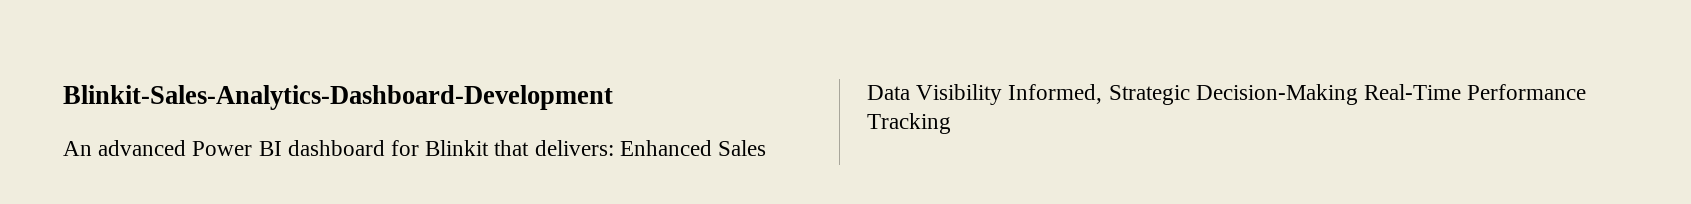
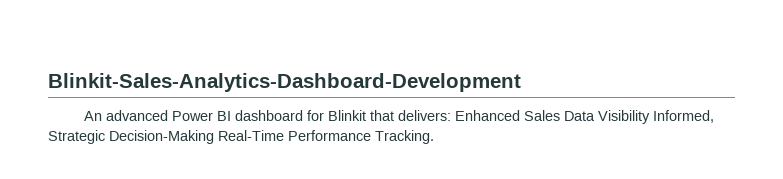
- An advanced Power BI dashboard for Blinkit that delivers: Enhanced Sales Data Visibility Informed, Strategic Decision-Making Real-Time Performance Tracking
+ An advanced Power BI dashboard for Blinkit that delivers: Enhanced Sales Data Visibility Informed, Strategic Decision-Making Real-Time Performance Tracking.

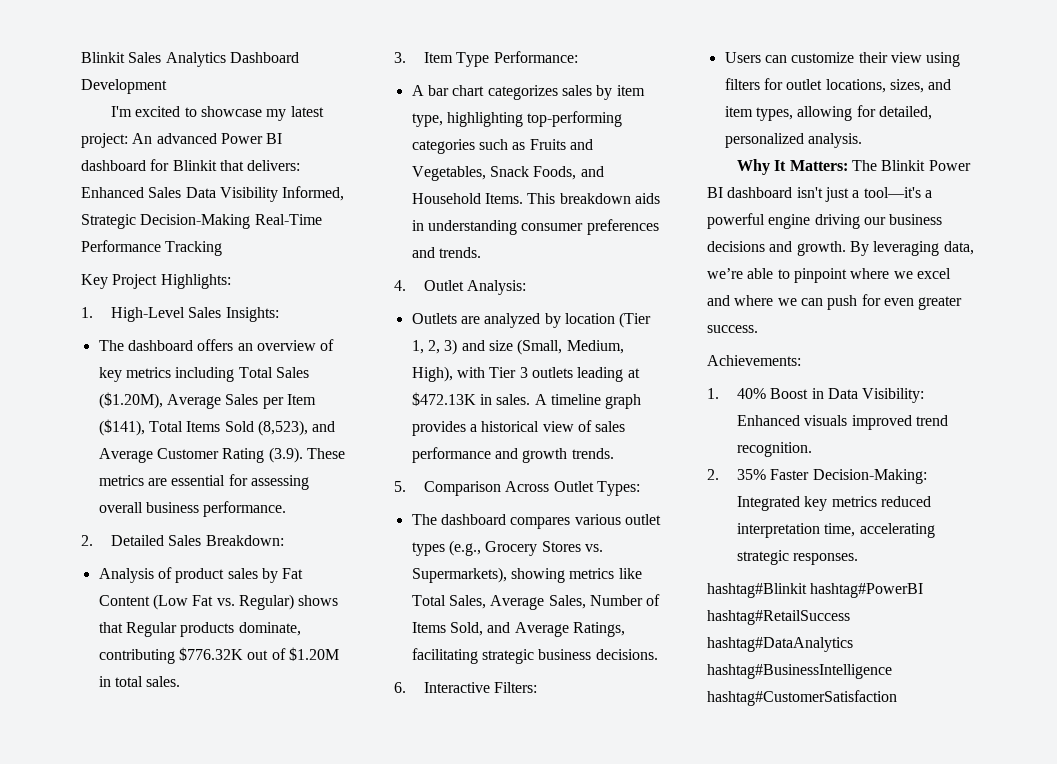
- Blinkit-Sales-Analytics-Dashboard-Development
- An advanced Power BI dashboard for Blinkit that delivers: Enhanced Sales Data Visibility Informed, Strategic Decision-Making Real-Time Performance Tracking.
+ Blinkit Sales Analytics Dashboard Development
+ I'm excited to showcase my latest project: An advanced Power BI dashboard for Blinkit that delivers: Enhanced Sales Data Visibility Informed, Strategic Decision-Making Real-Time Performance Tracking
+ Key Project Highlights:
+ 1. High-Level Sales Insights:
+ The dashboard offers an overview of key metrics including Total Sales ($1.20M), Average Sales per Item ($141), Total Items Sold (8,523), and Average Customer Rating (3.9). These metrics are essential for assessing overall business performance.
+ 2. Detailed Sales Breakdown:
+ Analysis of product sales by Fat Content (Low Fat vs. Regular) shows that Regular products dominate, contributing $776.32K out of $1.20M in total sales.
+ 3. Item Type Performance:
+ A bar chart categorizes sales by item type, highlighting top-performing categories such as Fruits and Vegetables, Snack Foods, and Household Items. This breakdown aids in understanding consumer preferences and trends.
+ 4. Outlet Analysis:
+ Outlets are analyzed by location (Tier 1, 2, 3) and size (Small, Medium, High), with Tier 3 outlets leading at $472.13K in sales. A timeline graph provides a historical view of sales performance and growth trends.
+ 5. Comparison Across Outlet Types:
+ The dashboard compares various outlet types (e.g., Grocery Stores vs. Supermarkets), showing metrics like Total Sales, Average Sales, Number of Items Sold, and Average Ratings, facilitating strategic business decisions.
+ 6. Interactive Filters:
+ Users can customize their view using filters for outlet locations, sizes, and item types, allowing for detailed, personalized analysis.
+ Why It Matters: The Blinkit Power BI dashboard isn't just a tool—it's a powerful engine driving our business decisions and growth. By leveraging data, we’re able to pinpoint where we excel and where we can push for even greater success.
+ Achievements:
+ 1. 40% Boost in Data Visibility: Enhanced visuals improved trend recognition.
+ 2. 35% Faster Decision-Making: Integrated key metrics reduced interpretation time, accelerating strategic responses.
+ hashtag#Blinkit hashtag#PowerBI hashtag#RetailSuccess hashtag#DataAnalytics hashtag#BusinessIntelligence hashtag#CustomerSatisfaction

